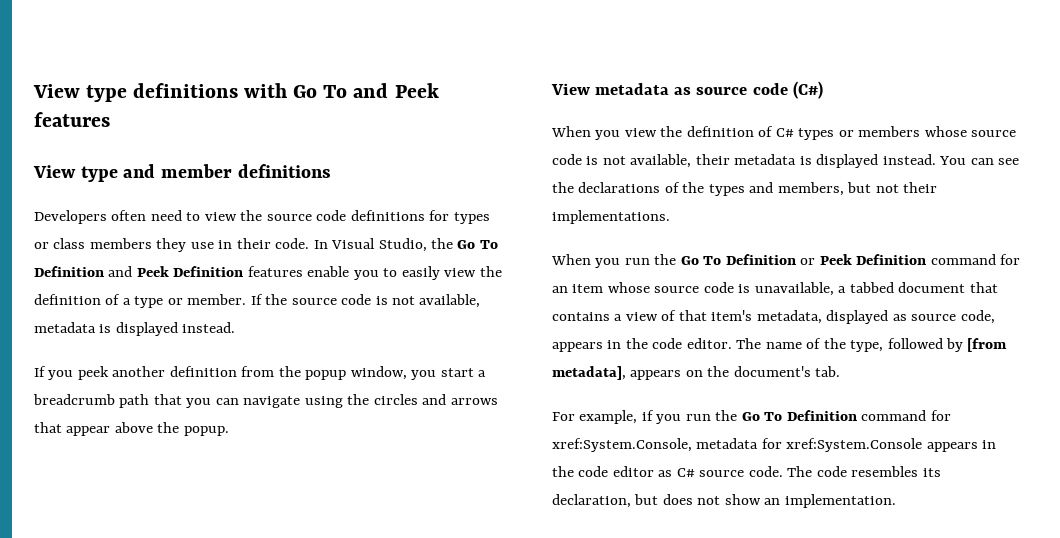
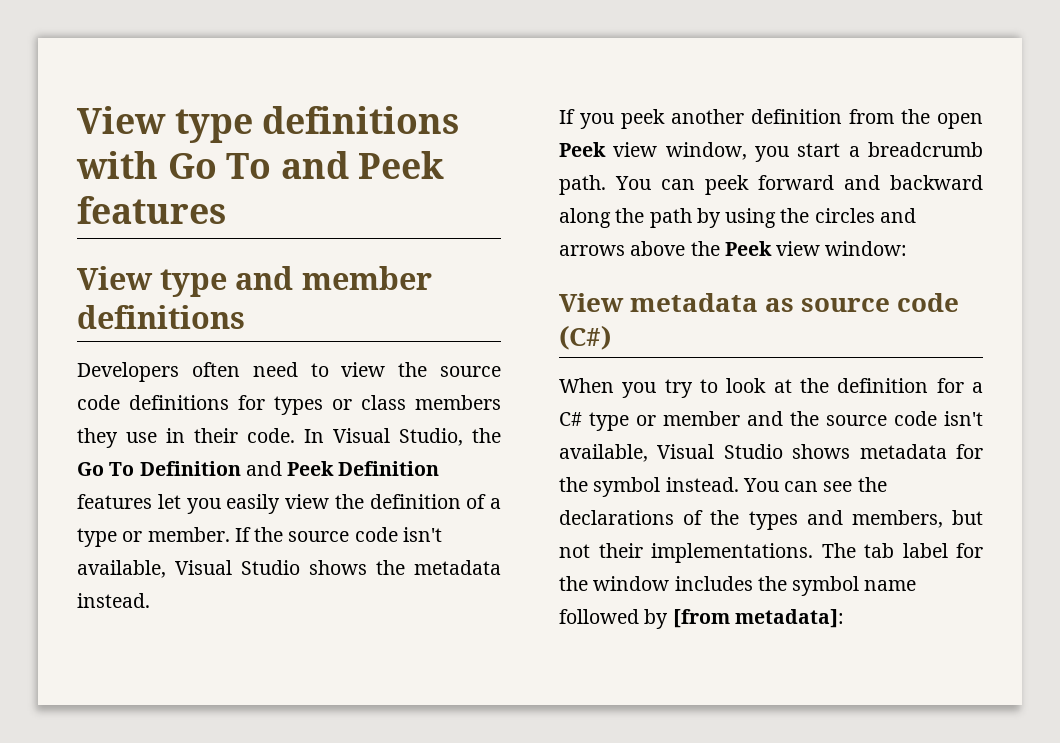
- In Visual Studio, the Go To Definition and Peek Definition features enable you to easily view the definition of a type or member.
+ In Visual Studio, the Go To Definition and Peek Definition features let you easily view the definition of a type or member.
- If the source code is not available, metadata is displayed instead.
+ If the source code isn't available, Visual Studio shows the metadata instead.
- If you peek another definition from the popup window, you start a breadcrumb path that you can navigate using the circles and arrows that appear above the popup.
+ If you peek another definition from the open Peek view window, you start a breadcrumb path. You can peek forward and backward along the path by using the circles and arrows above the Peek view window:
- When you view the definition of C# types or members whose source code is not available, their metadata is displayed instead.
+ When you try to look at the definition for a C# type or member and the source code isn't available, Visual Studio shows metadata for the symbol instead.
- You can see the declarations of the types and members, but not their implementations.
- When you run the Go To Definition or Peek Definition command for an item whose source code is unavailable, a tabbed document that contains a view of that item's metadata, displayed as source code, appears in the code editor. The name of the type, followed by [from metadata], appears on the document's tab.
- For example, if you run the Go To Definition command for xref:System.Console, metadata for xref:System.Console appears in the code editor as C# source code. The code resembles its declaration, but does not show an implementation.
+ You can see the declarations of the types and members, but not their implementations. The tab label for the window includes the symbol name followed by [from metadata]:

